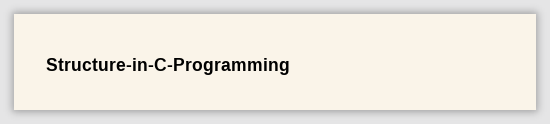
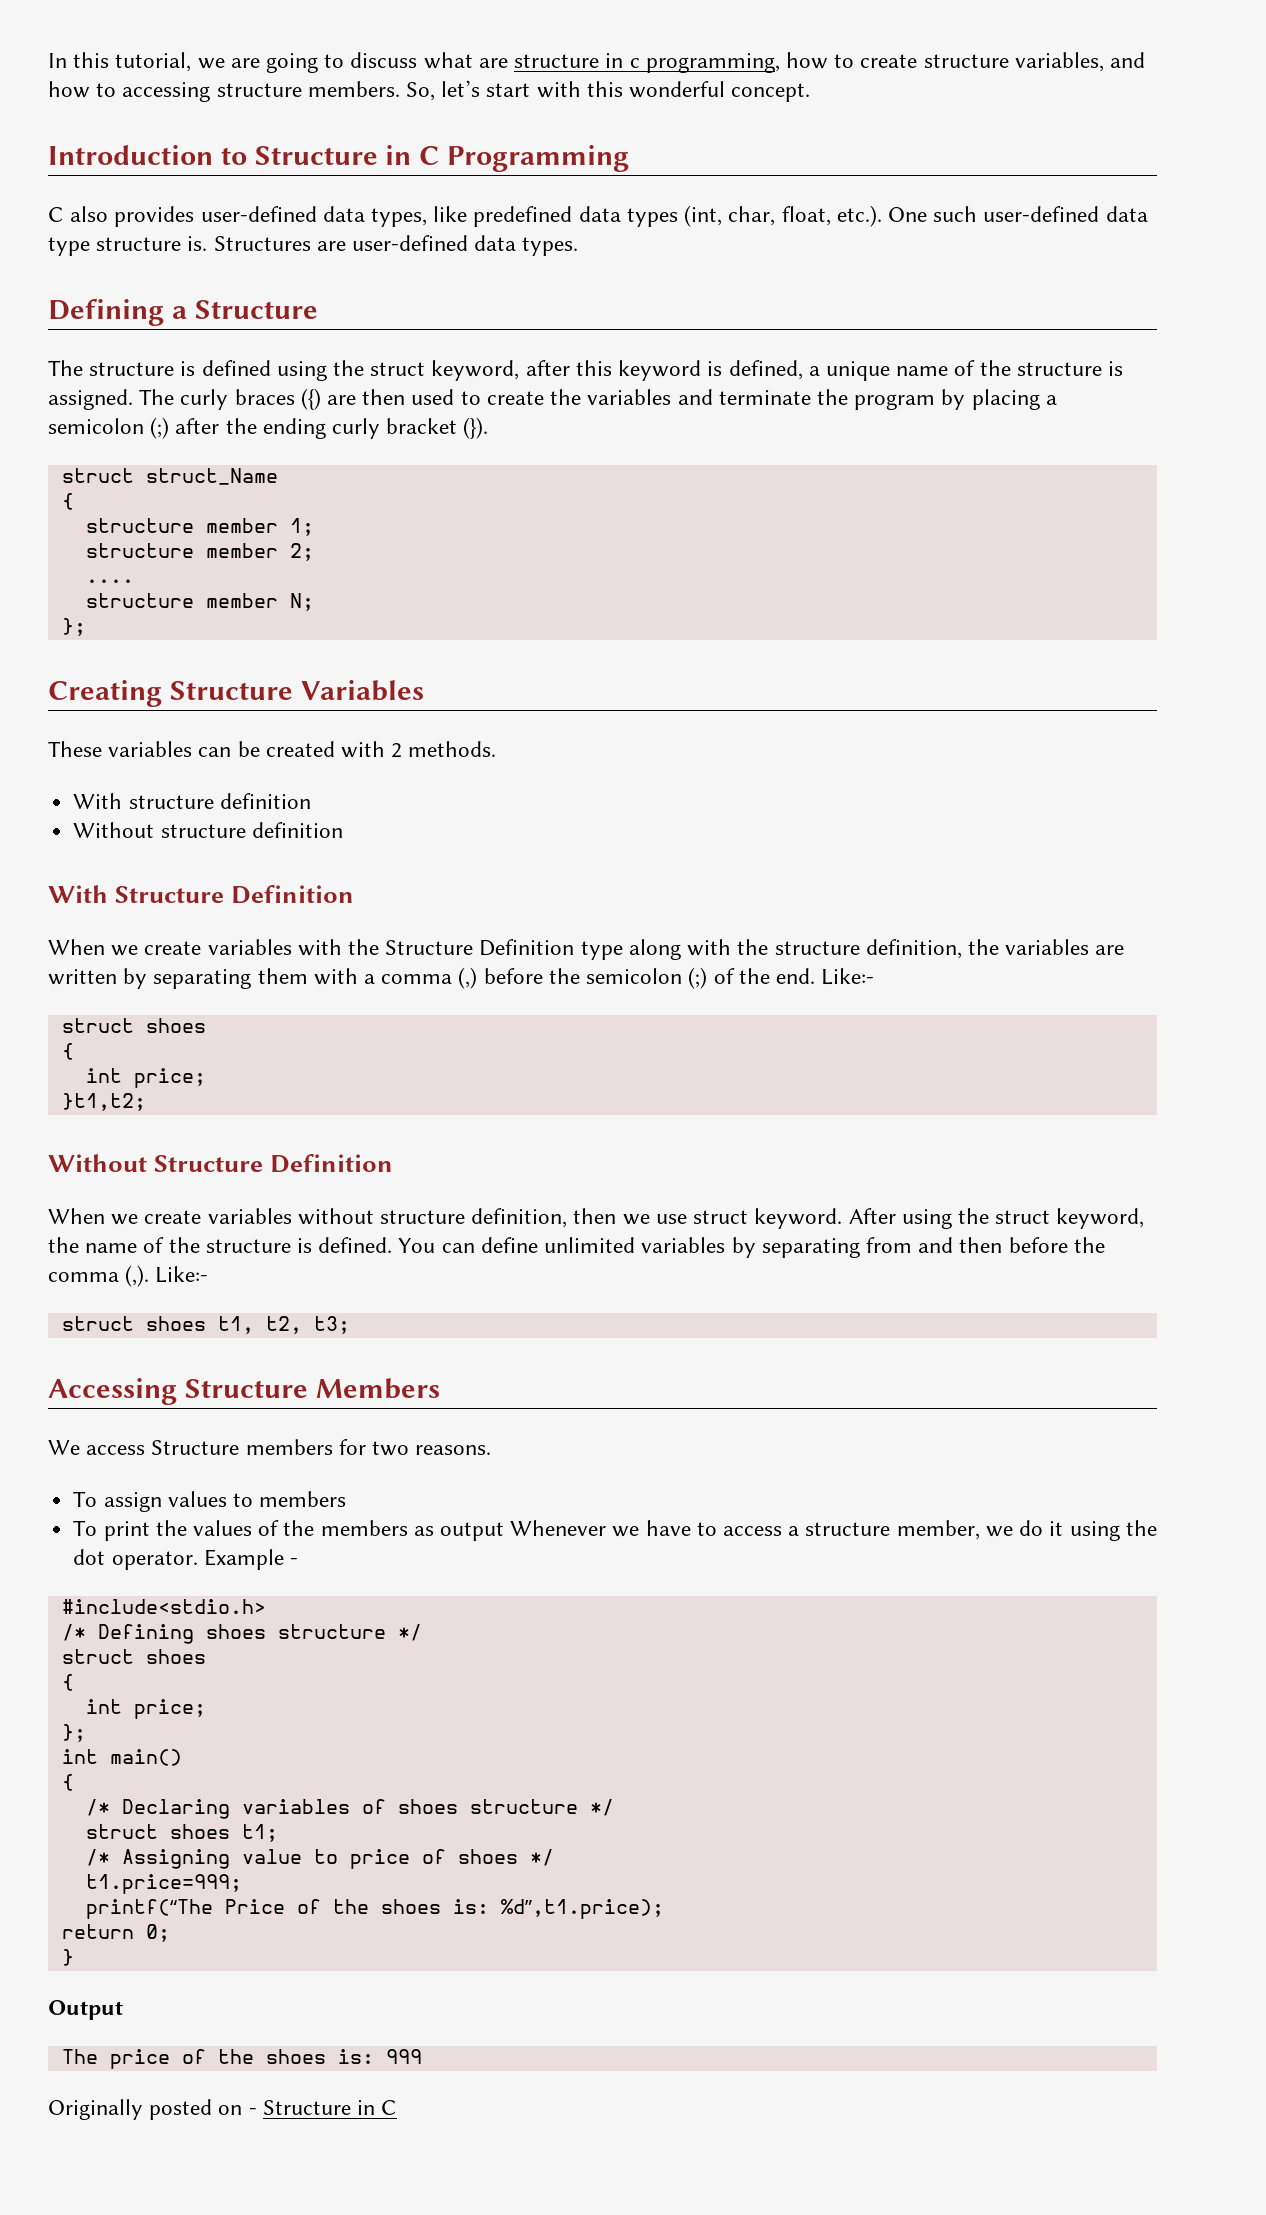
- Structure-in-C-Programming
+ In this tutorial, we are going to discuss what are structure in c programming, how to create structure variables, and how to accessing structure members. So, let’s start with this wonderful concept.
+ Introduction to Structure in C Programming
+ C also provides user-defined data types, like predefined data types (int, char, float, etc.). One such user-defined data type structure is. Structures are user-defined data types.
+ Defining a Structure
+ The structure is defined using the struct keyword, after this keyword is defined, a unique name of the structure is assigned. The curly braces ({) are then used to create the variables and terminate the program by placing a semicolon (;) after the ending curly bracket (}).
+ struct struct_Name
+ {
+ structure member 1;
+ structure member 2;
+ ....
+ structure member N;
+ };
+ Creating Structure Variables
+ These variables can be created with 2 methods.
+ With structure definition
+ Without structure definition
+ With Structure Definition
+ When we create variables with the Structure Definition type along with the structure definition, the variables are written by separating them with a comma (,) before the semicolon (;) of the end. Like:-
+ struct shoes
+ {
+ int price;
+ }t1,t2;
+ Without Structure Definition
+ When we create variables without structure definition, then we use struct keyword. After using the struct keyword, the name of the structure is defined. You can define unlimited variables by separating from and then before the comma (,). Like:-
+ struct shoes t1, t2, t3;
+ Accessing Structure Members
+ We access Structure members for two reasons.
+ To assign values to members
+ To print the values of the members as output Whenever we have to access a structure member, we do it using the dot operator. Example -
+ #include<stdio.h>
+ /* Defining shoes structure */
+ struct shoes
+ {
+ int price;
+ };
+ int main()
+ {
+ /* Declaring variables of shoes structure */
+ struct shoes t1;
+ /* Assigning value to price of shoes */
+ t1.price=999;
+ printf(“The Price of the shoes is: %d”,t1.price);
+ return 0;
+ }
+ Output
+ The price of the shoes is: 999
+ Originally posted on - Structure in C

